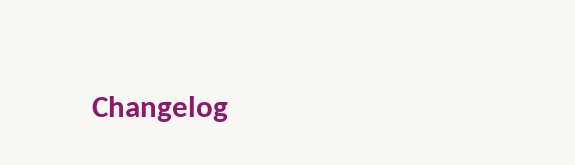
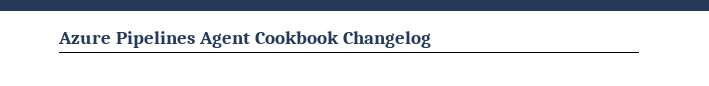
- Changelog
+ Azure Pipelines Agent Cookbook Changelog

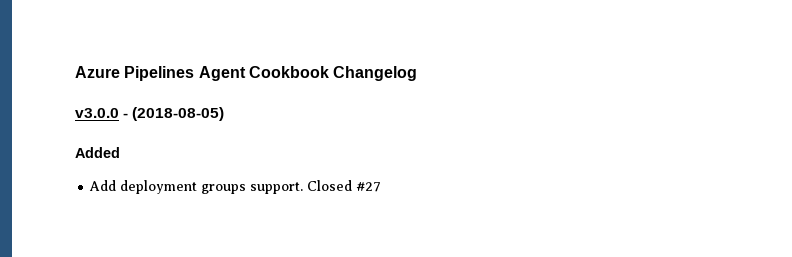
+ v3.0.0 - (2018-08-05)
+ Added
+ Add deployment groups support. Closed #27

